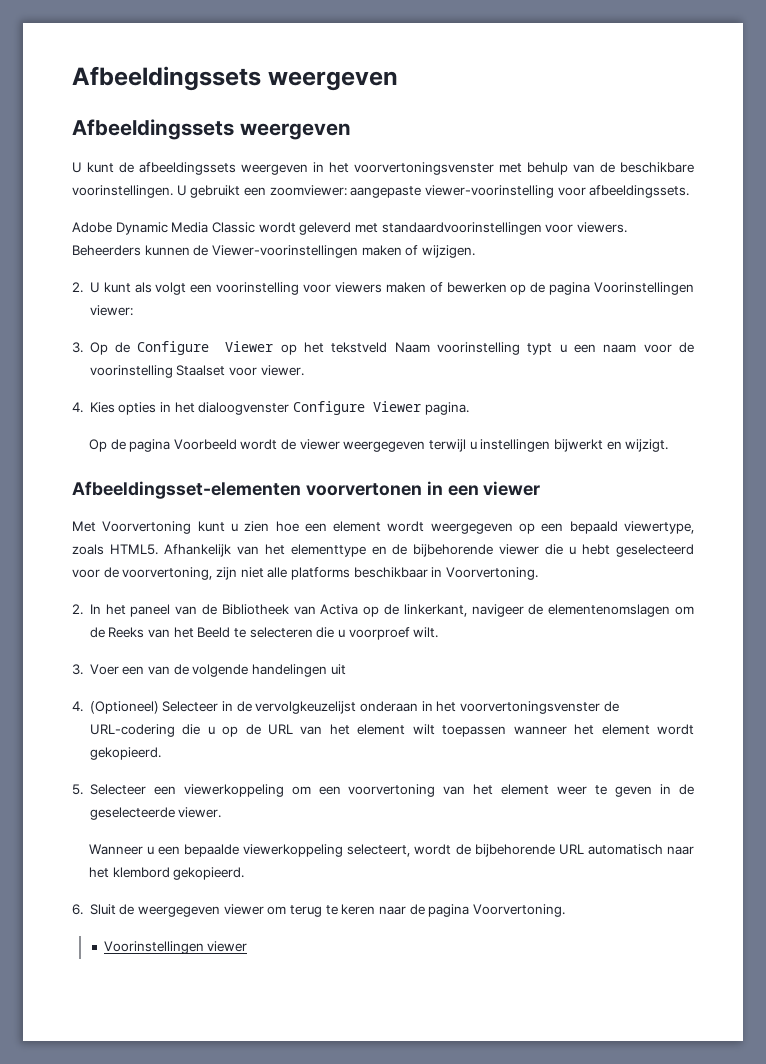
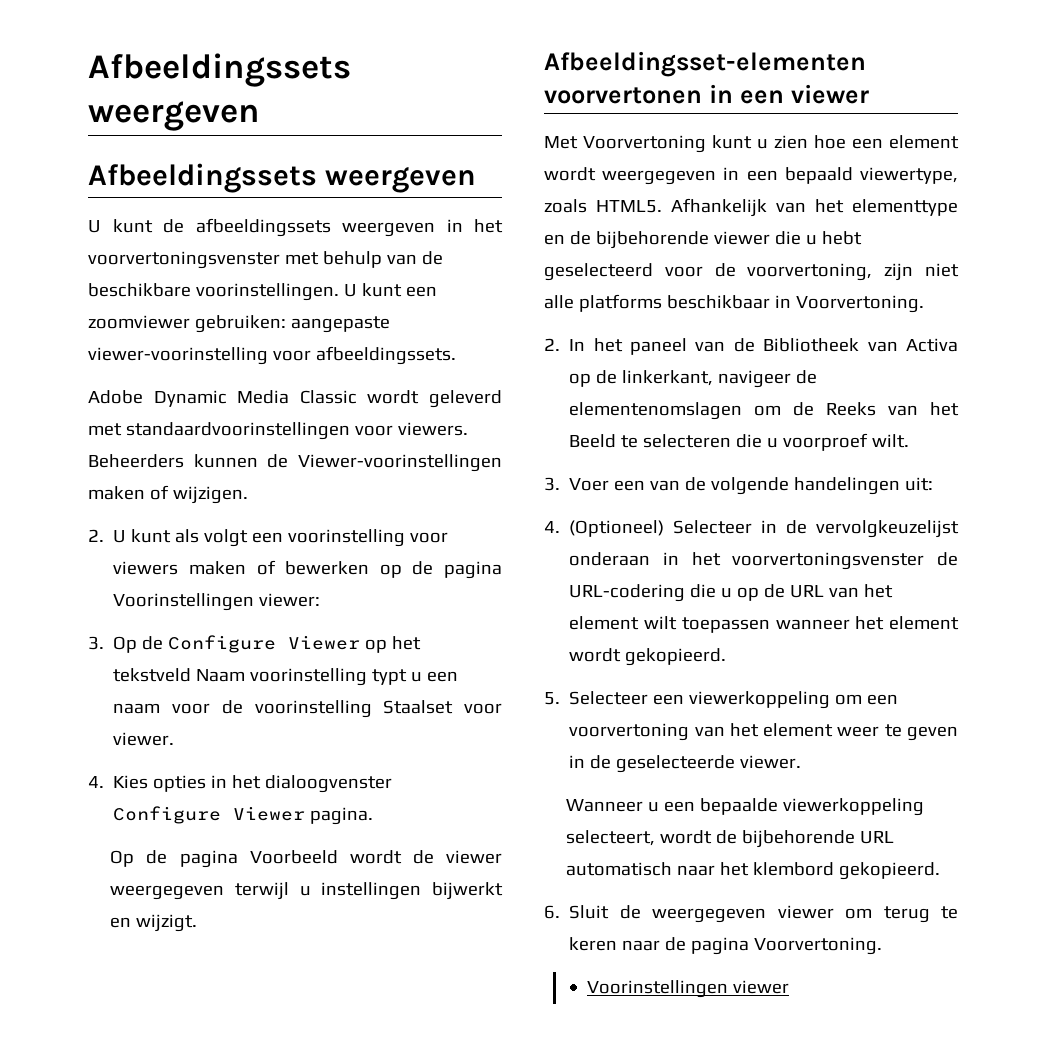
- U gebruikt een zoomviewer: aangepaste viewer-voorinstelling voor afbeeldingssets.
+ U kunt een zoomviewer gebruiken: aangepaste viewer-voorinstelling voor afbeeldingssets.
- Met Voorvertoning kunt u zien hoe een element wordt weergegeven op een bepaald viewertype, zoals HTML5.
+ Met Voorvertoning kunt u zien hoe een element wordt weergegeven in een bepaald viewertype, zoals HTML5.
- 3. Voer een van de volgende handelingen uit
+ 3. Voer een van de volgende handelingen uit:

